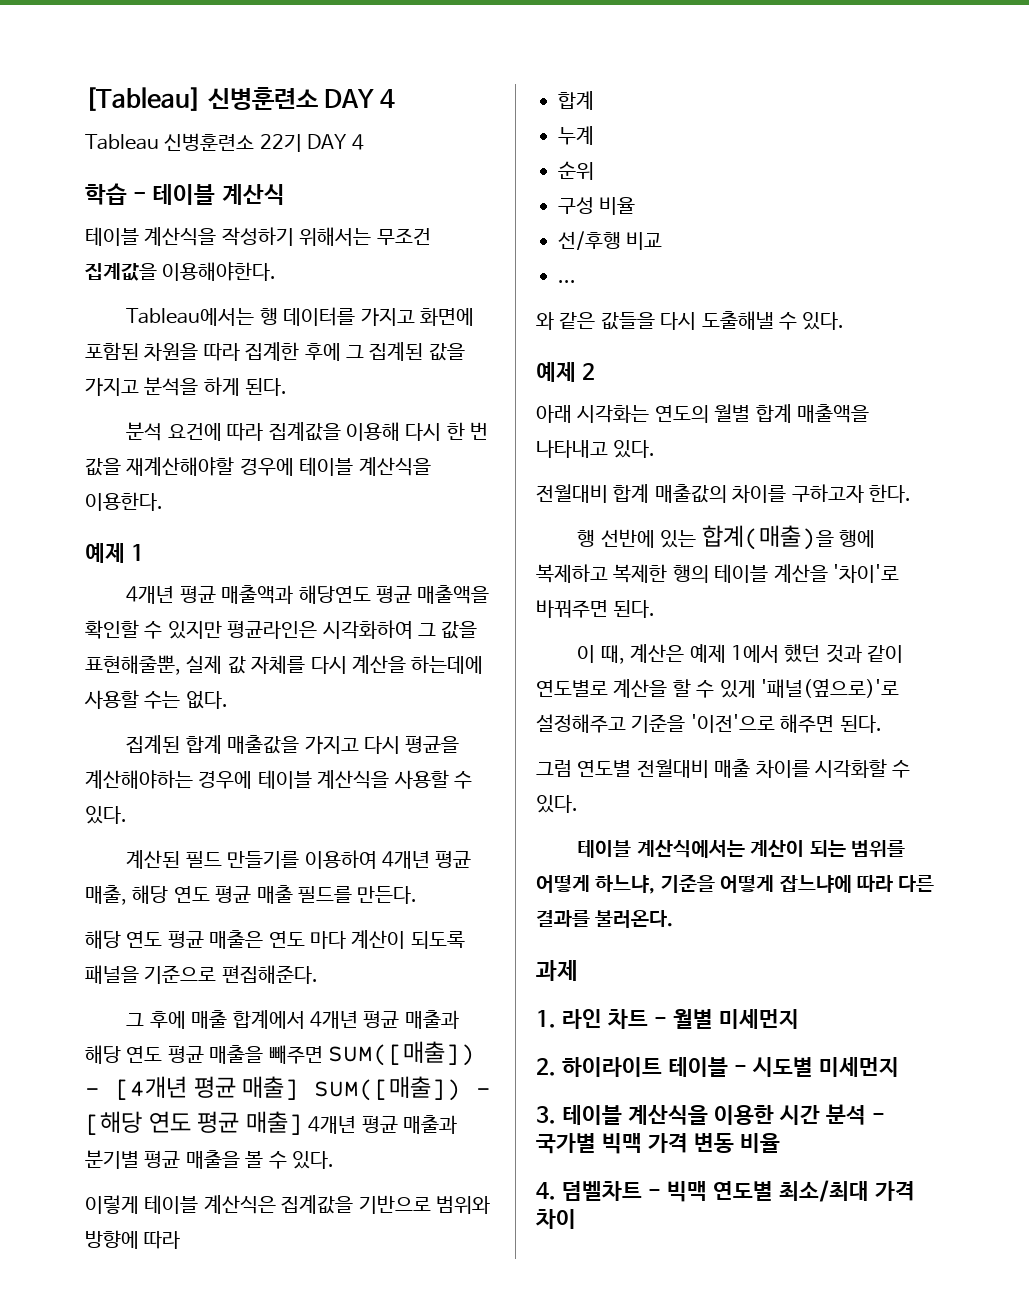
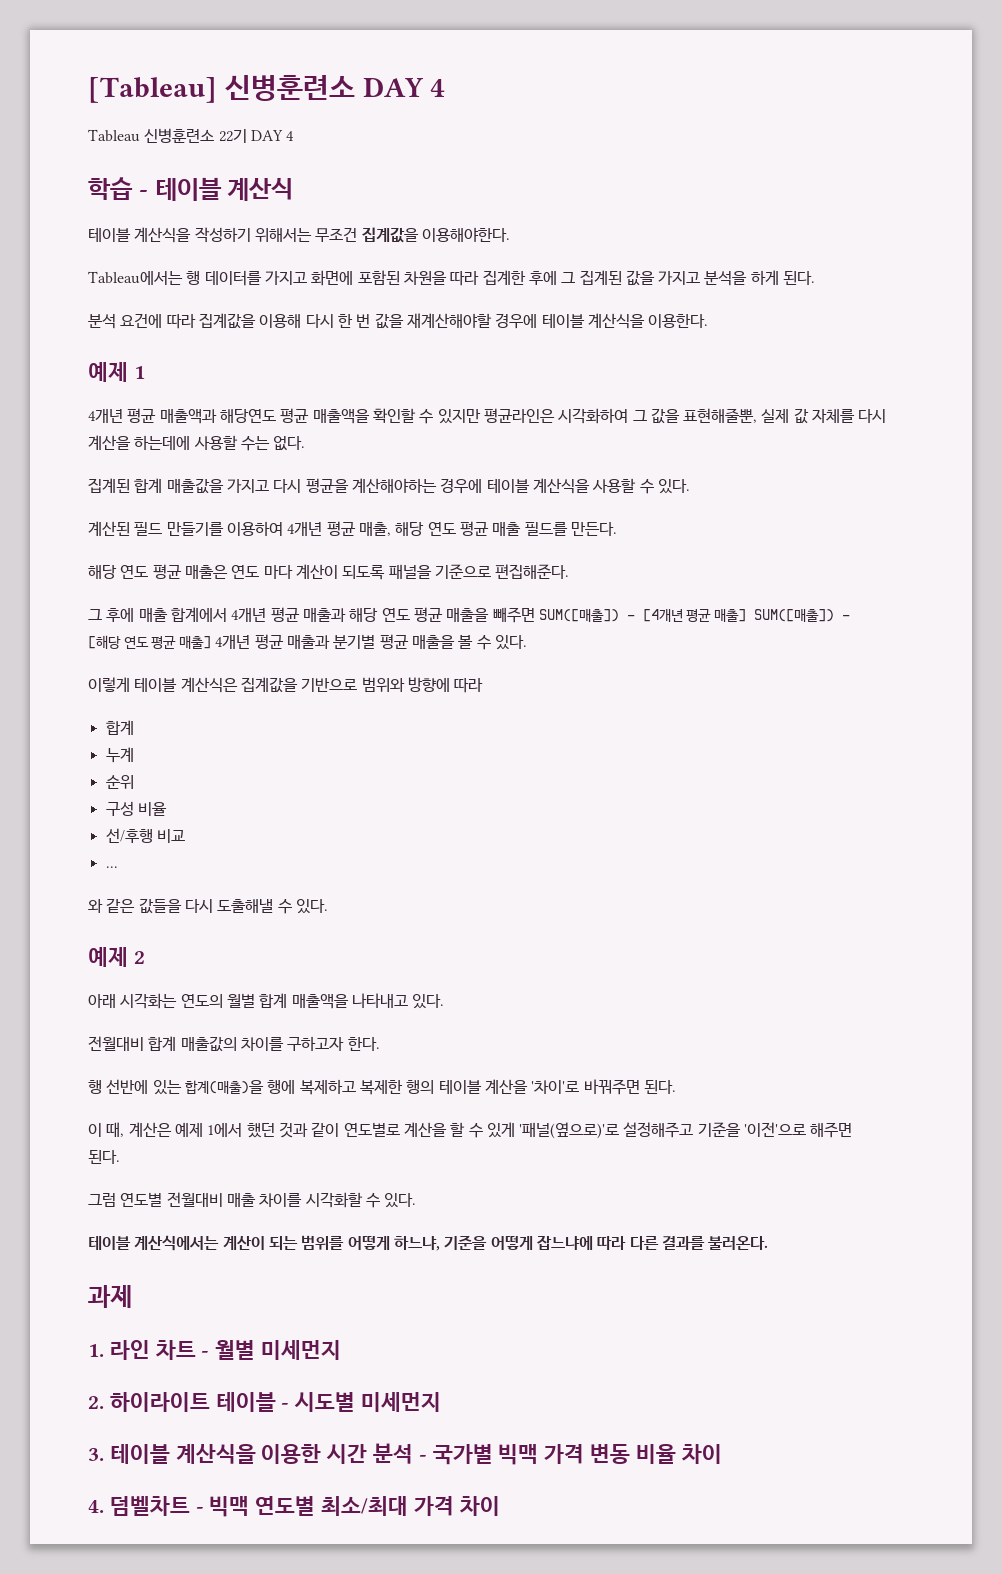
- 3. 테이블 계산식을 이용한 시간 분석 - 국가별 빅맥 가격 변동 비율
+ 3. 테이블 계산식을 이용한 시간 분석 - 국가별 빅맥 가격 변동 비율 차이

